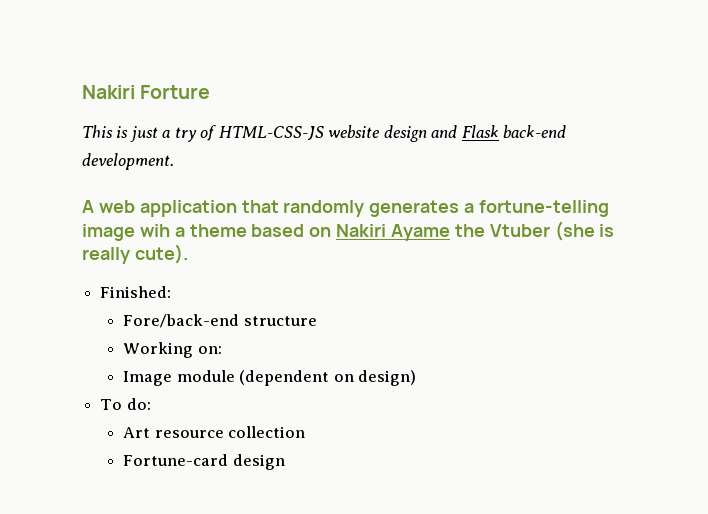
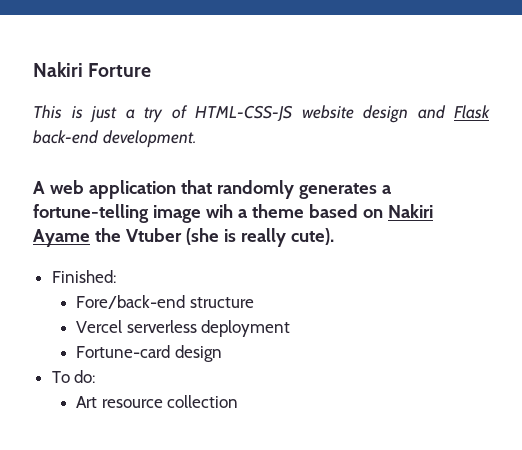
- Working on:
- Image module (dependent on design)
+ Vercel serverless deployment
+ Fortune-card design
- Fortune-card design

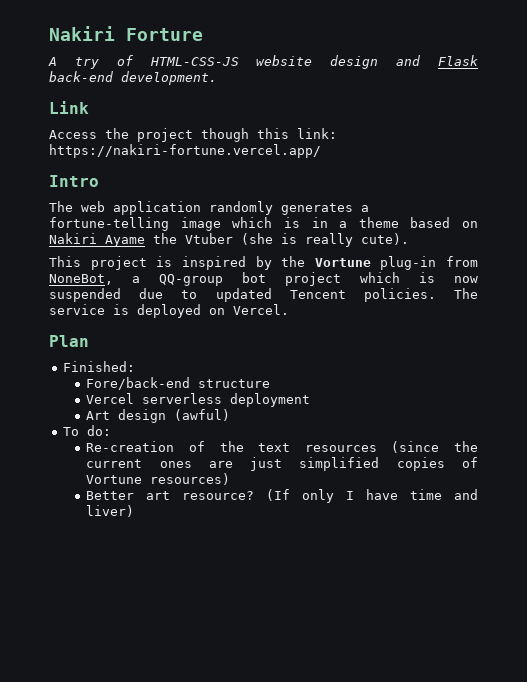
- This is just a try of HTML-CSS-JS website design and Flask back-end development.
+ A try of HTML-CSS-JS website design and Flask back-end development.
- A web application that randomly generates a fortune-telling image wih a theme based on Nakiri Ayame the Vtuber (she is really cute).
+ Link
+ Access the project though this link: https://nakiri-fortune.vercel.app/
+ Intro
+ The web application randomly generates a fortune-telling image which is in a theme based on Nakiri Ayame the Vtuber (she is really cute).
+ This project is inspired by the Vortune plug-in from NoneBot, a QQ-group bot project which is now suspended due to updated Tencent policies. The service is deployed on Vercel.
+ Plan
- Fortune-card design
+ Art design (awful)
- Art resource collection
+ Re-creation of the text resources (since the current ones are just simplified copies of Vortune resources)
+ Better art resource? (If only I have time and liver)

